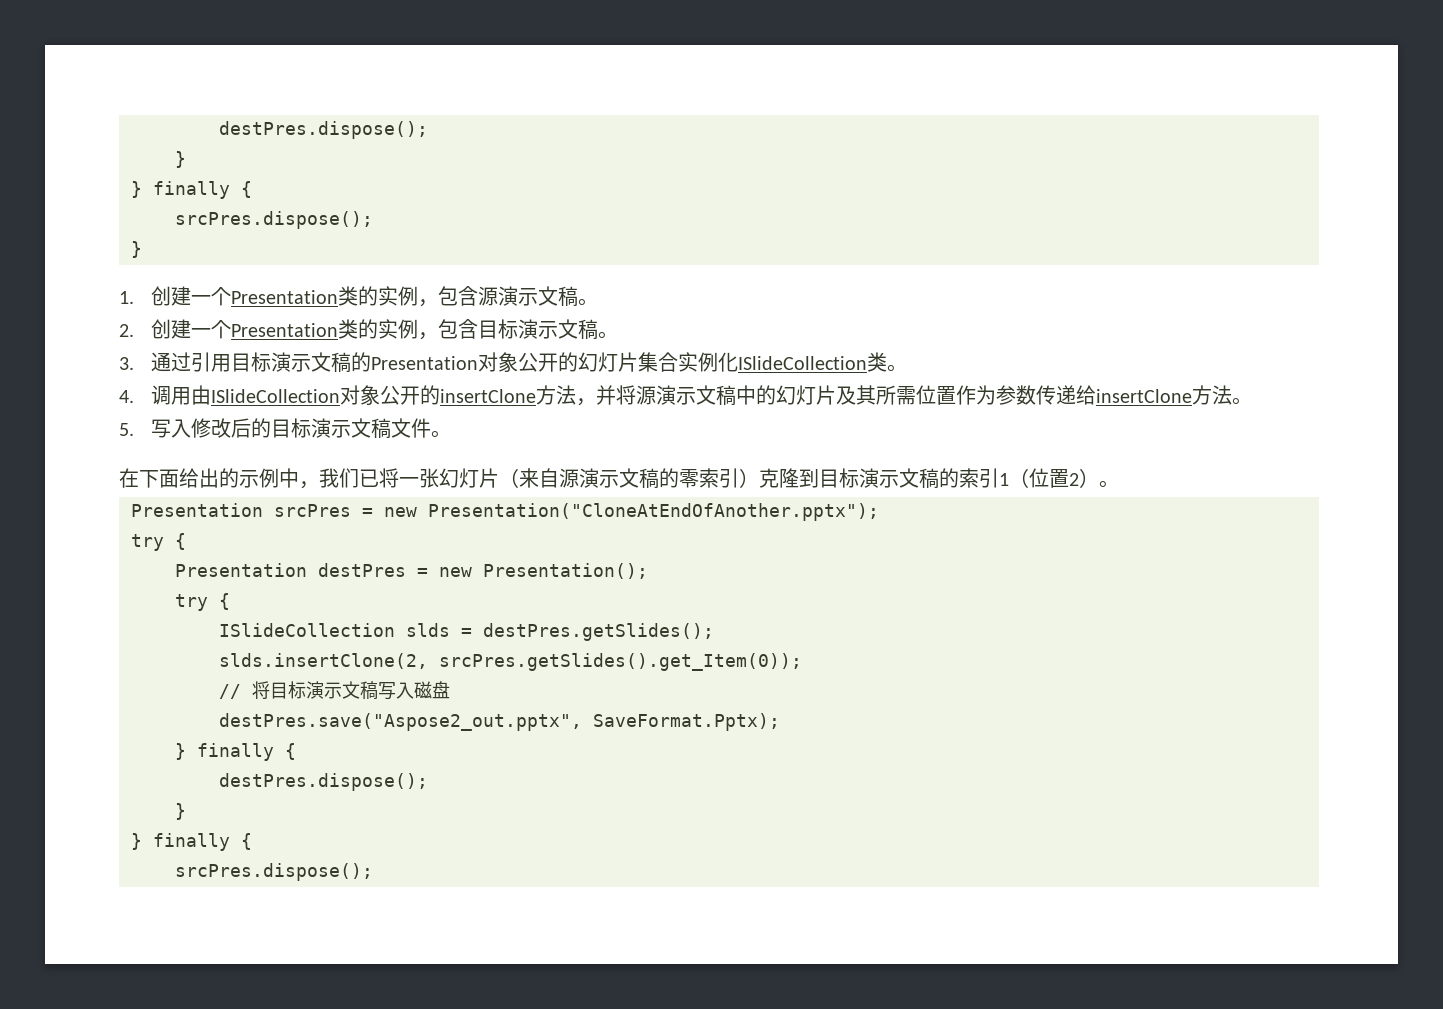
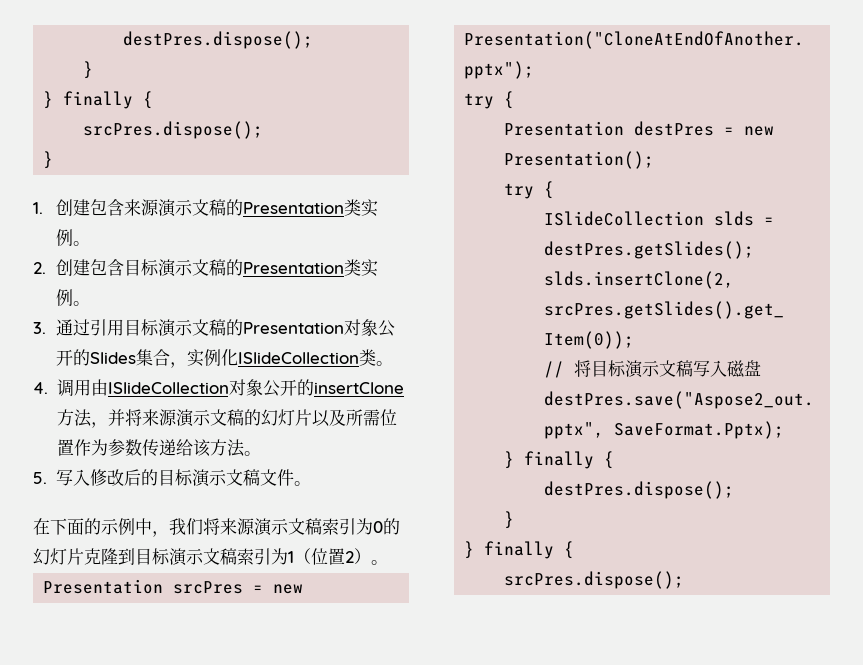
- 1.创建一个Presentation类的实例，包含源演示文稿。
- 2.创建一个Presentation类的实例，包含目标演示文稿。
+ 1.创建包含来源演示文稿的Presentation类实例。
+ 2.创建包含目标演示文稿的Presentation类实例。
- 3.通过引用目标演示文稿的Presentation对象公开的幻灯片集合实例化ISlideCollection类。
+ 3.通过引用目标演示文稿的Presentation对象公开的Slides集合，实例化ISlideCollection类。
- 4.调用由ISlideCollection对象公开的insertClone方法，并将源演示文稿中的幻灯片及其所需位置作为参数传递给insertClone方法。
+ 4.调用由ISlideCollection对象公开的insertClone方法，并将来源演示文稿的幻灯片以及所需位置作为参数传递给该方法。
- 在下面给出的示例中，我们已将一张幻灯片（来自源演示文稿的零索引）克隆到目标演示文稿的索引1（位置2）。
+ 在下面的示例中，我们将来源演示文稿索引为0的幻灯片克隆到目标演示文稿索引为1（位置2）。

